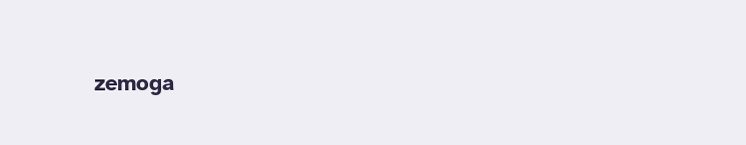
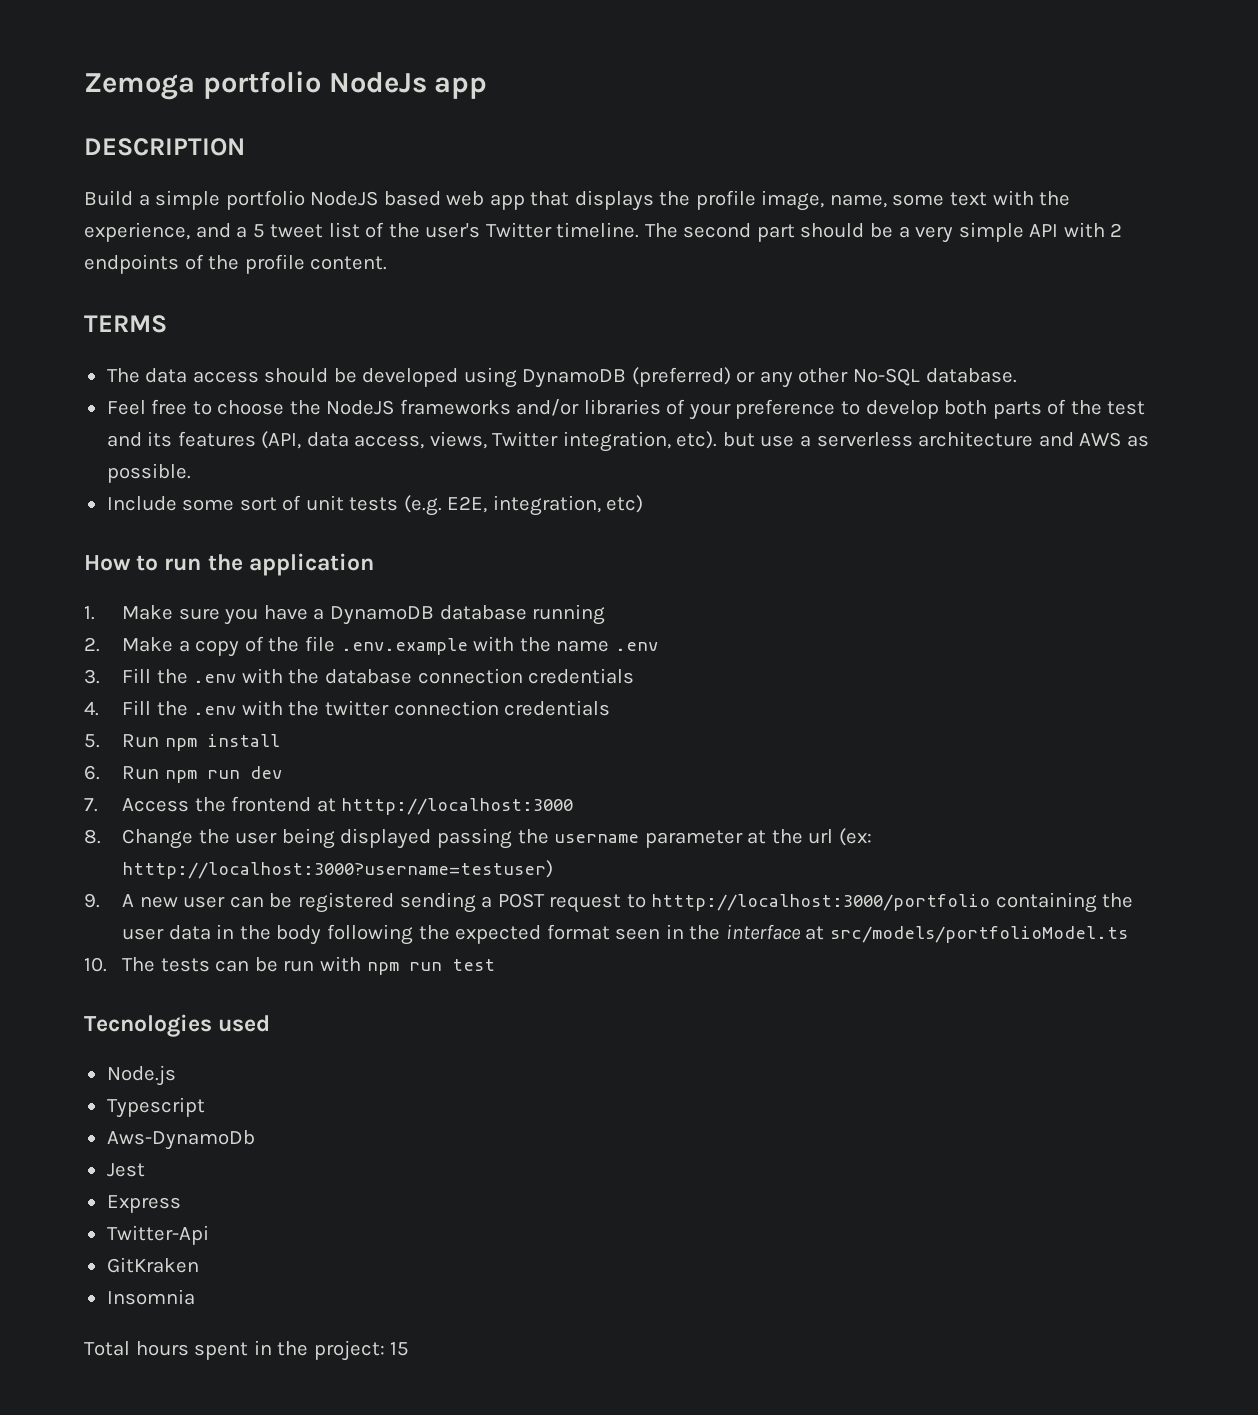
- zemoga
+ Zemoga portfolio NodeJs app
+ DESCRIPTION
+ Build a simple portfolio NodeJS based web app that displays the profile image, name, some text with the experience, and a 5 tweet list of the user's Twitter timeline. The second part should be a very simple API with 2 endpoints of the profile content.
+ TERMS
+ The data access should be developed using DynamoDB (preferred) or any other No-SQL database.
+ Feel free to choose the NodeJS frameworks and/or libraries of your preference to develop both parts of the test and its features (API, data access, views, Twitter integration, etc). but use a serverless architecture and AWS as possible.
+ Include some sort of unit tests (e.g. E2E, integration, etc)
+ How to run the application
+ 1. Make sure you have a DynamoDB database running
+ 2. Make a copy of the file .env.example with the name .env
+ 3. Fill the .env with the database connection credentials
+ 4. Fill the .env with the twitter connection credentials
+ 5. Run npm install
+ 6. Run npm run dev
+ 7. Access the frontend at htttp://localhost:3000
+ 8. Change the user being displayed passing the username parameter at the url (ex: htttp://localhost:3000?username=testuser)
+ 9. A new user can be registered sending a POST request to htttp://localhost:3000/portfolio containing the user data in the body following the expected format seen in the interface at src/models/portfolioModel.ts
+ 10. The tests can be run with npm run test
+ Tecnologies used
+ Node.js
+ Typescript
+ Aws-DynamoDb
+ Jest
+ Express
+ Twitter-Api
+ GitKraken
+ Insomnia
+ Total hours spent in the project: 15

